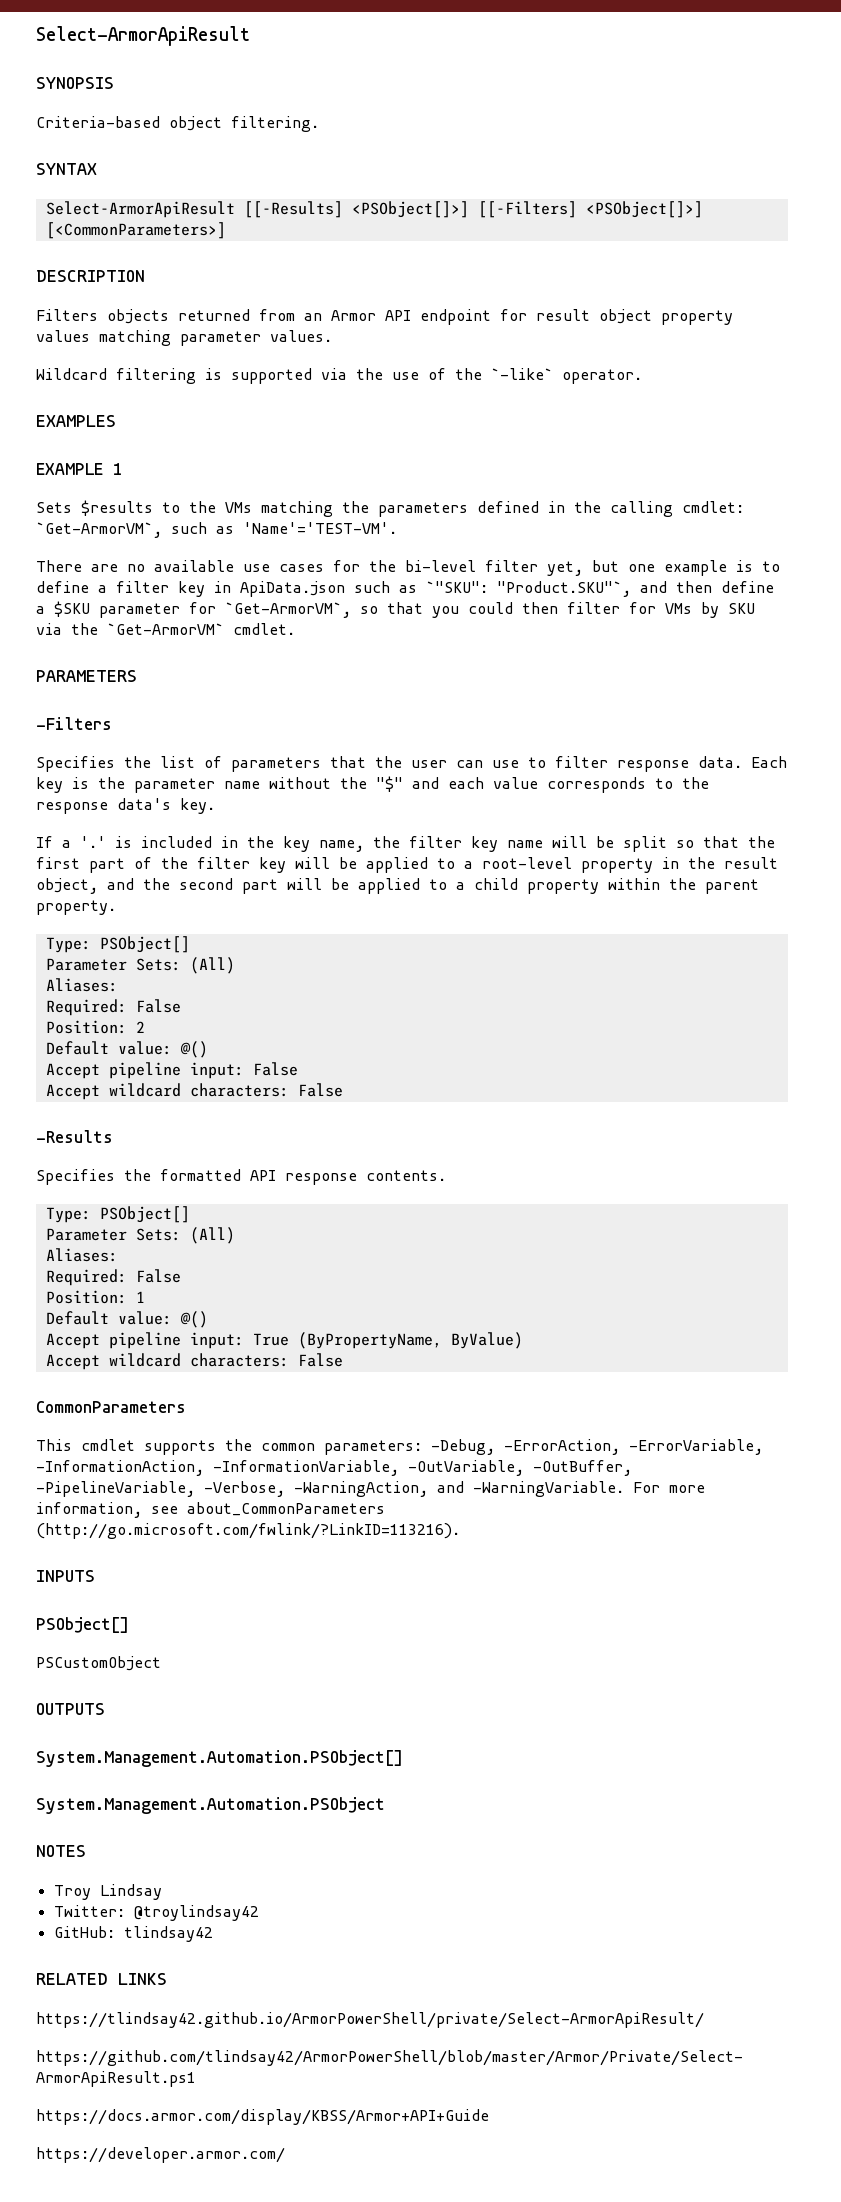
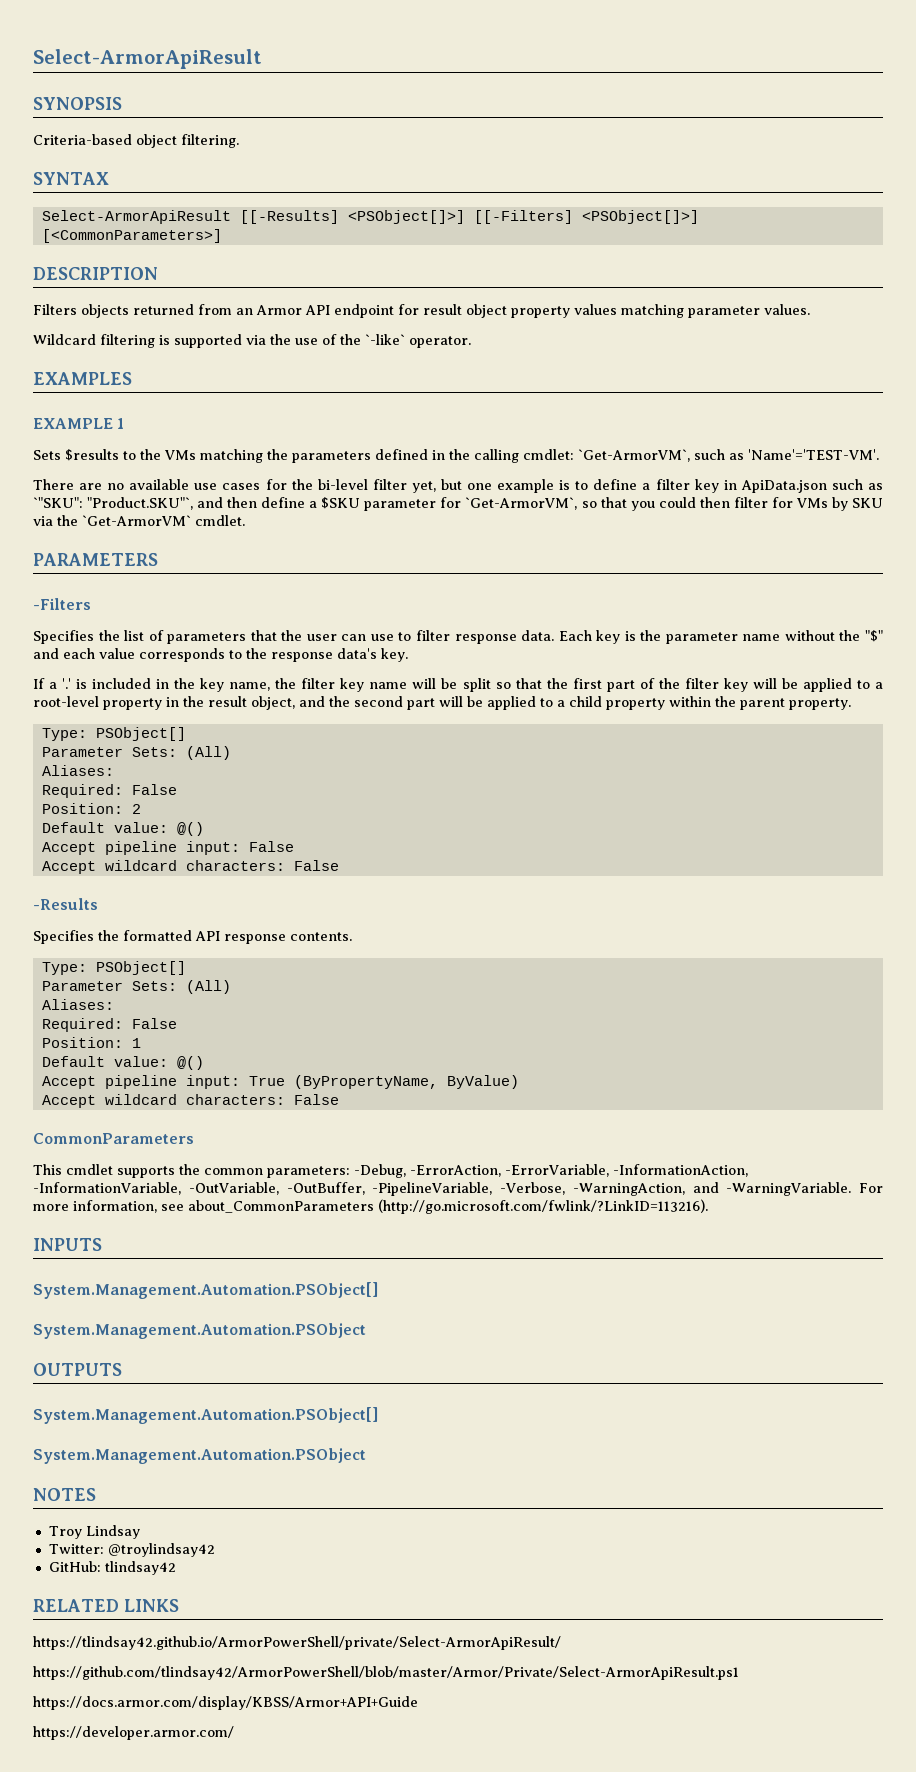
  INPUTS
- PSObject[]
- PSCustomObject
+ System.Management.Automation.PSObject[]
+ System.Management.Automation.PSObject

